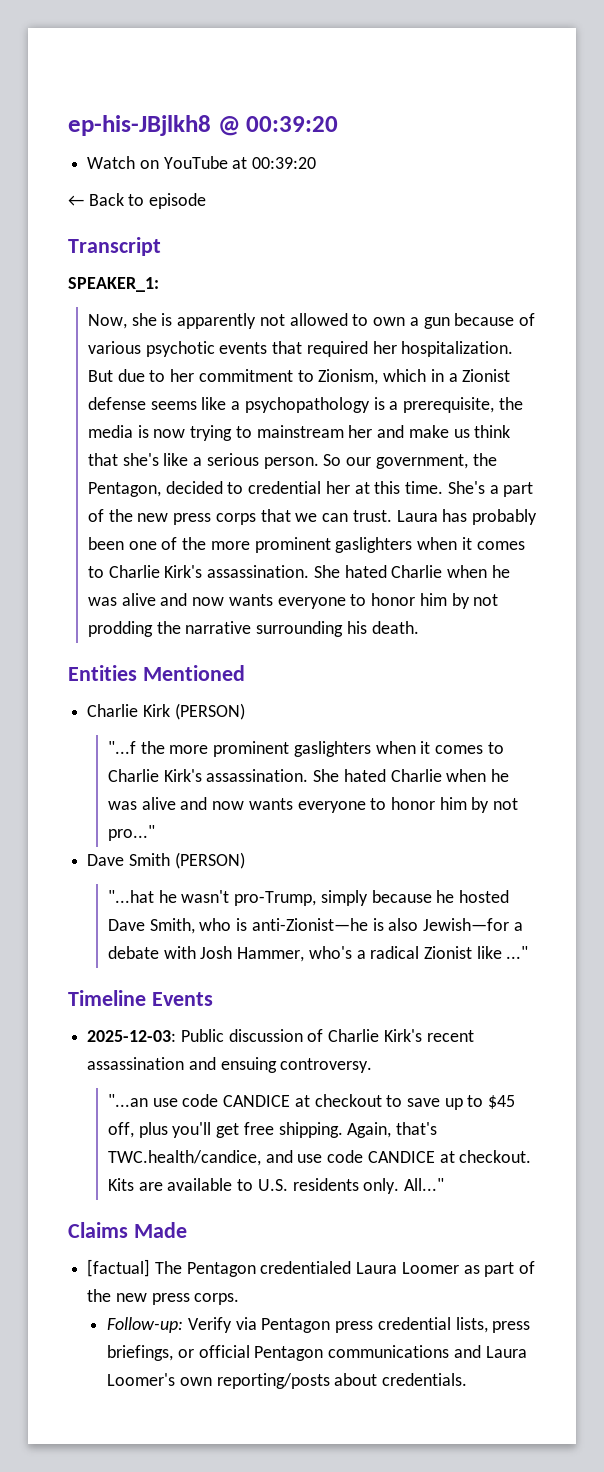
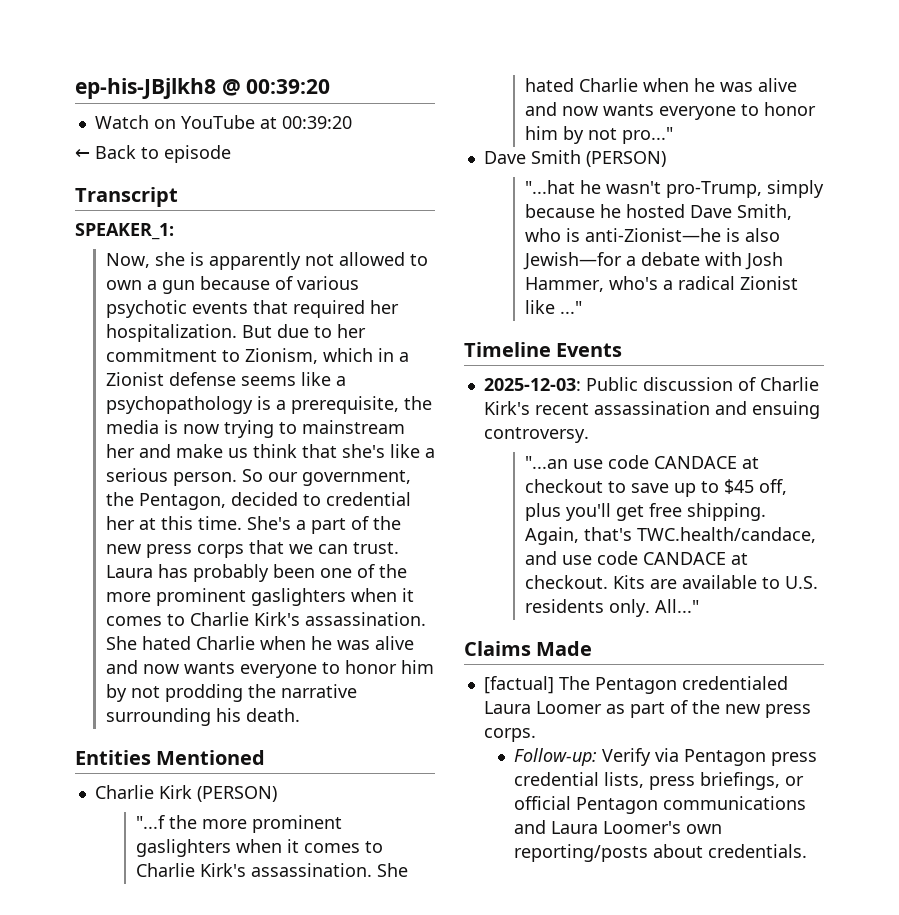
- "...an use code CANDICE at checkout to save up to $45 off, plus you'll get free shipping.
+ "...an use code CANDACE at checkout to save up to $45 off, plus you'll get free shipping.
- Again, that's TWC.health/candice, and use code CANDICE at checkout.
+ Again, that's TWC.health/candace, and use code CANDACE at checkout.

